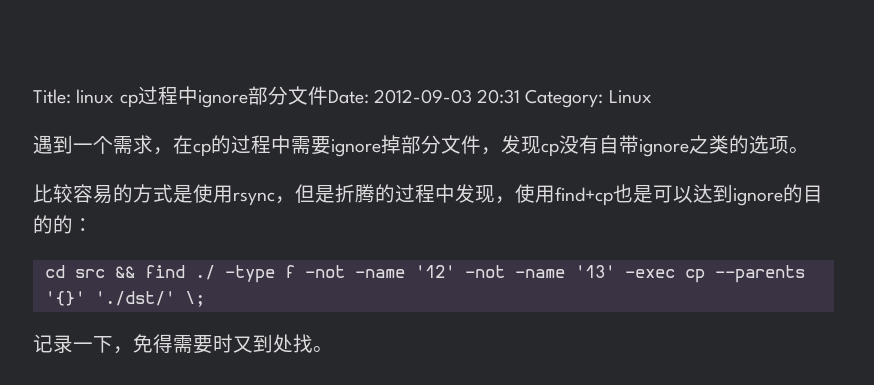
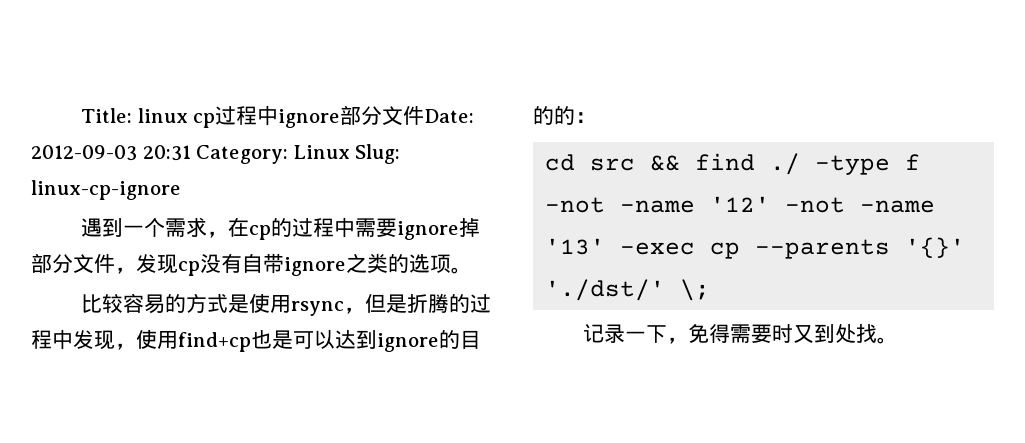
- Title: linux cp过程中ignore部分文件Date: 2012-09-03 20:31 Category: Linux
+ Title: linux cp过程中ignore部分文件Date: 2012-09-03 20:31 Category: Linux Slug: linux-cp-ignore

